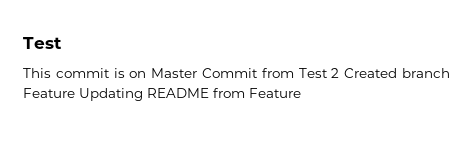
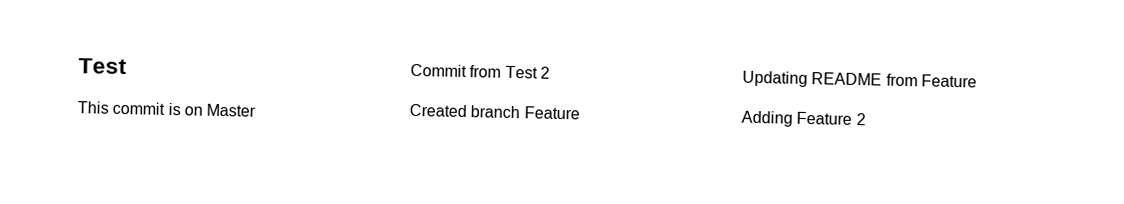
- This commit is on Master Commit from Test 2 Created branch Feature Updating README from Feature
+ This commit is on Master
+ Commit from Test 2
+ Created branch Feature
+ Updating README from Feature
+ Adding Feature 2

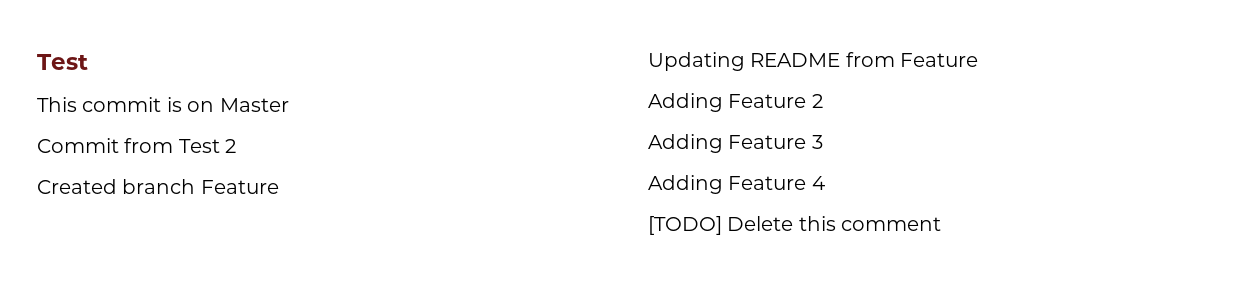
+ Adding Feature 3
+ Adding Feature 4
+ [TODO] Delete this comment

